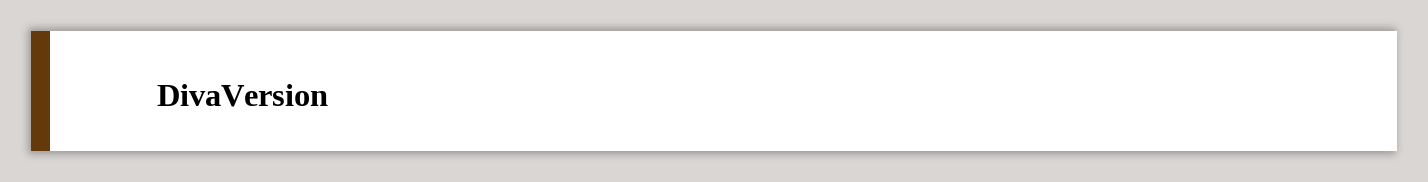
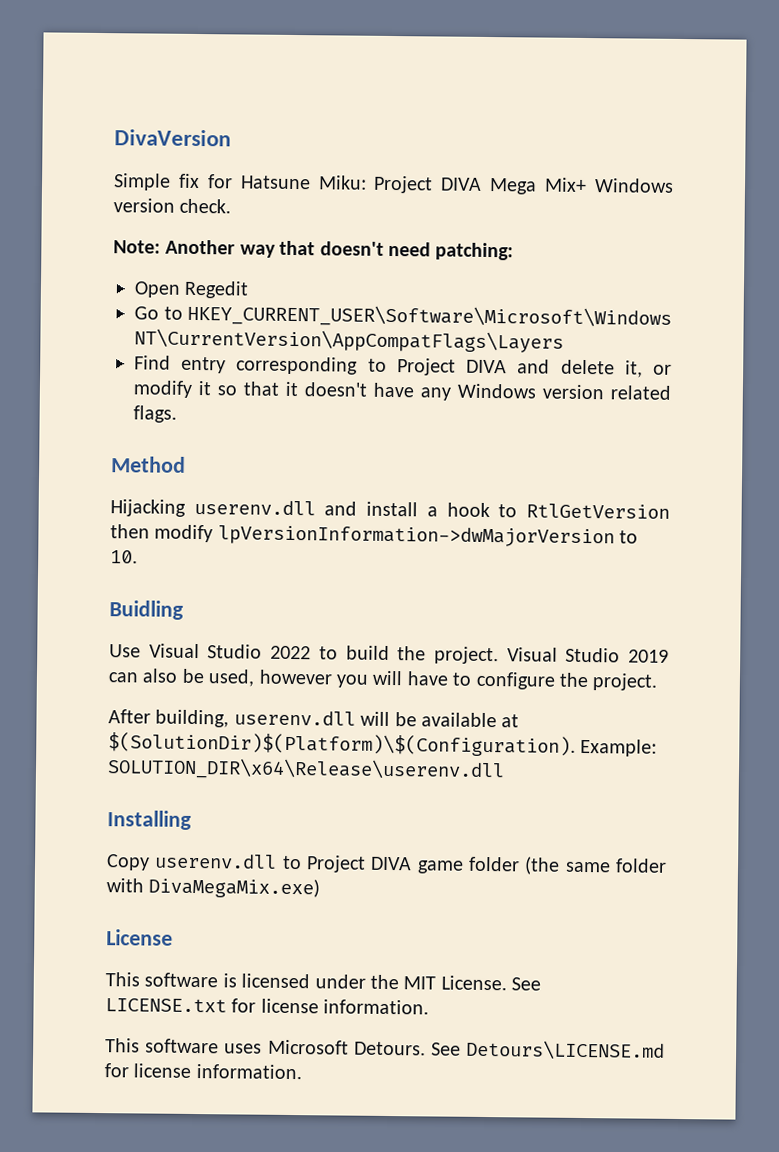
+ Simple fix for Hatsune Miku: Project DIVA Mega Mix+ Windows version check.
+ Note: Another way that doesn't need patching:
+ Open Regedit
+ Go to HKEY_CURRENT_USER\Software\Microsoft\Windows NT\CurrentVersion\AppCompatFlags\Layers
+ Find entry corresponding to Project DIVA and delete it, or modify it so that it doesn't have any Windows version related flags.
+ Method
+ Hijacking userenv.dll and install a hook to RtlGetVersion then modify lpVersionInformation->dwMajorVersion to 10.
+ Buidling
+ Use Visual Studio 2022 to build the project. Visual Studio 2019 can also be used, however you will have to configure the project.
+ After building, userenv.dll will be available at $(SolutionDir)$(Platform)\$(Configuration). Example: SOLUTION_DIR\x64\Release\userenv.dll
+ Installing
+ Copy userenv.dll to Project DIVA game folder (the same folder with DivaMegaMix.exe)
+ License
+ This software is licensed under the MIT License. See LICENSE.txt for license information.
+ This software uses Microsoft Detours. See Detours\LICENSE.md for license information.

